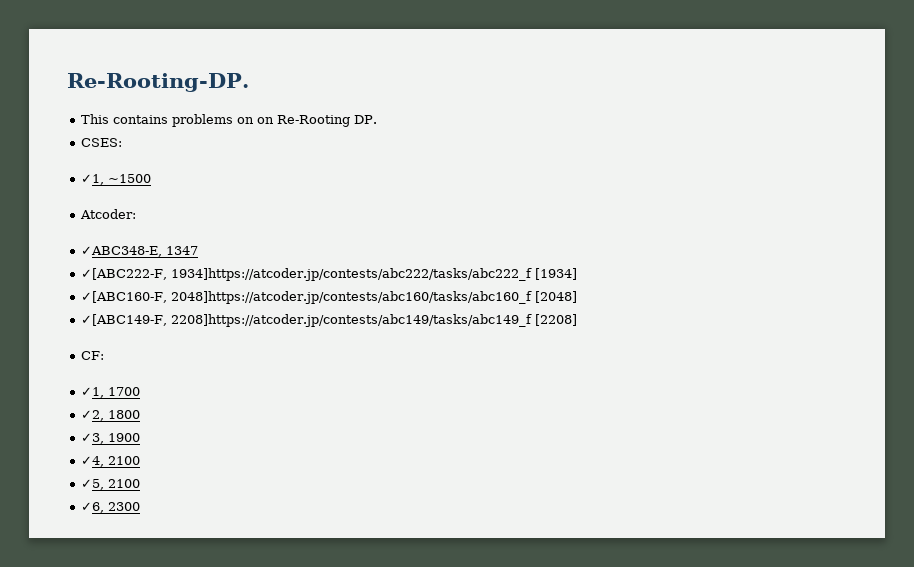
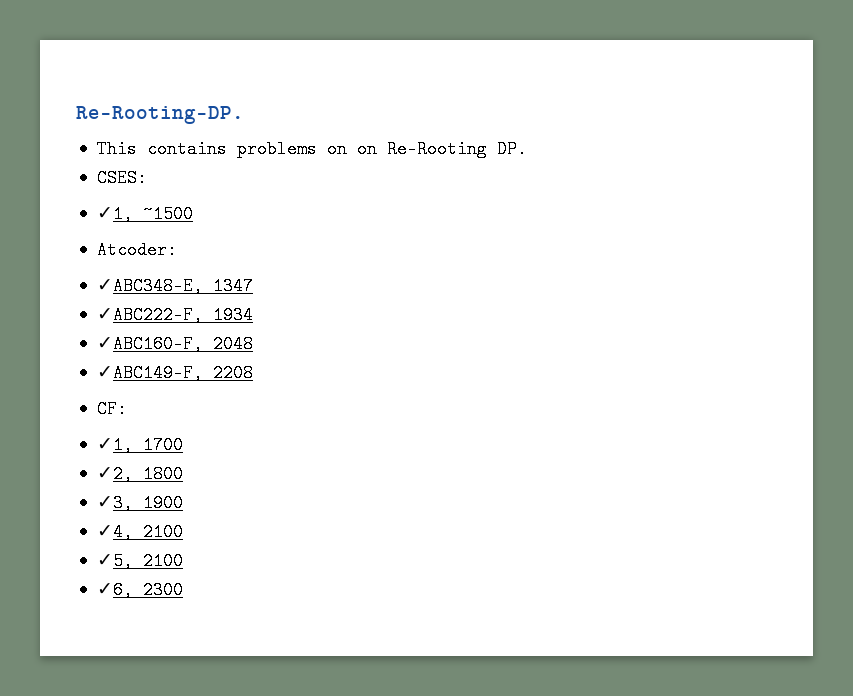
- ✓[ABC222-F, 1934]https://atcoder.jp/contests/abc222/tasks/abc222_f [1934]
- ✓[ABC160-F, 2048]https://atcoder.jp/contests/abc160/tasks/abc160_f [2048]
- ✓[ABC149-F, 2208]https://atcoder.jp/contests/abc149/tasks/abc149_f [2208]
+ ✓ABC222-F, 1934
+ ✓ABC160-F, 2048
+ ✓ABC149-F, 2208

